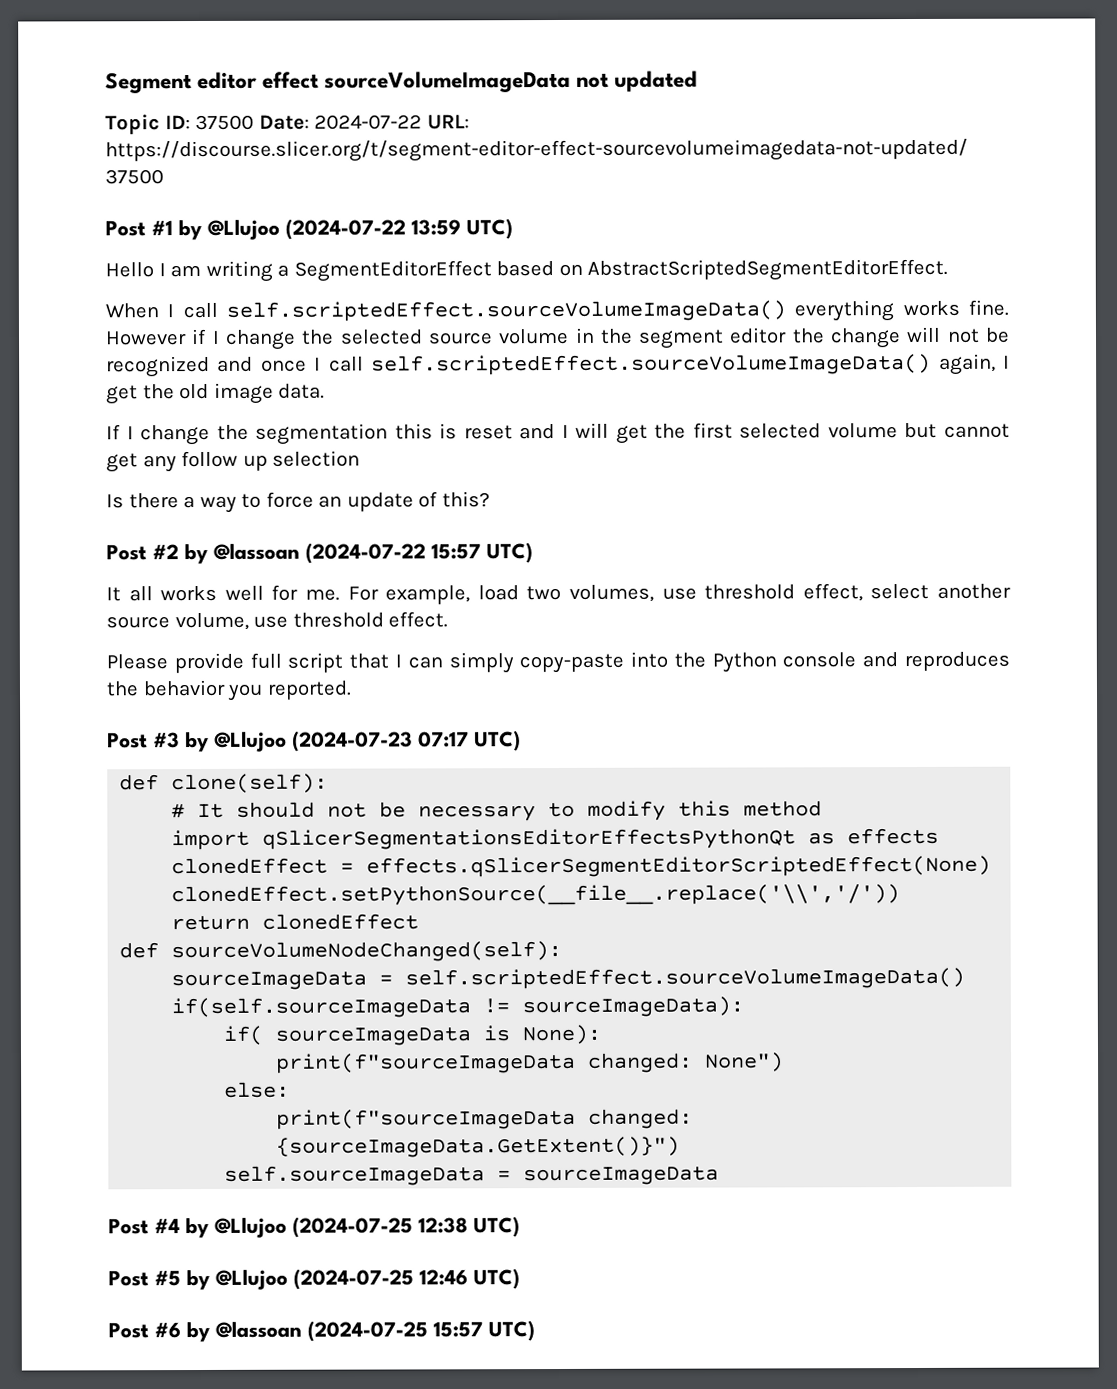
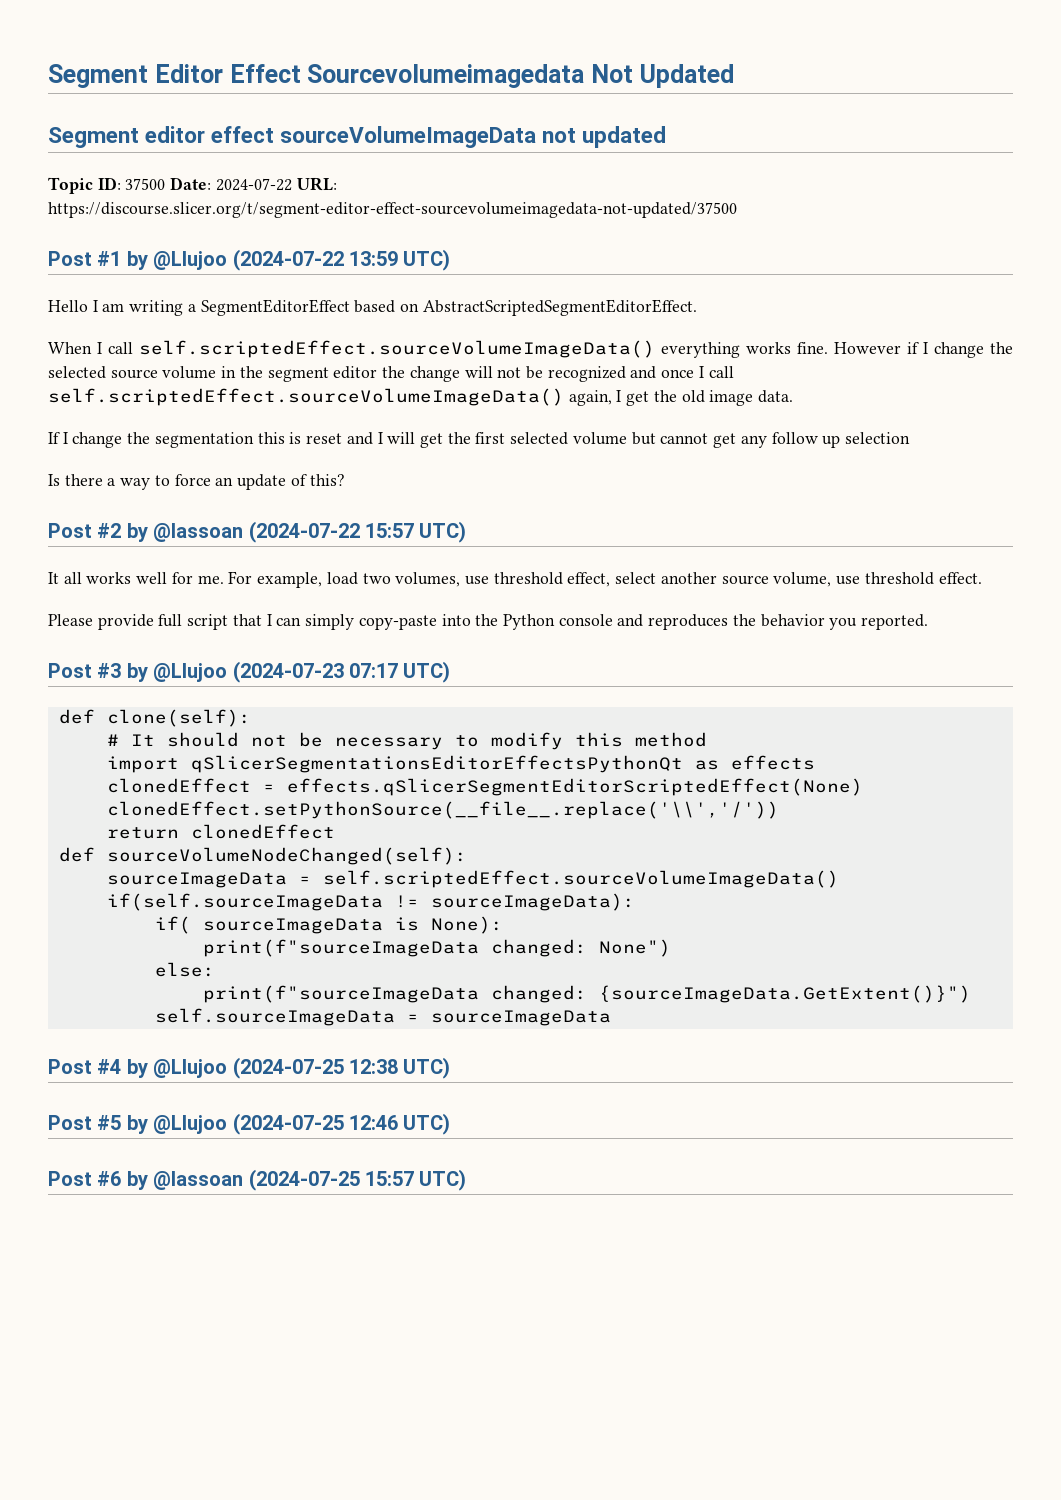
+ Segment Editor Effect Sourcevolumeimagedata Not Updated

